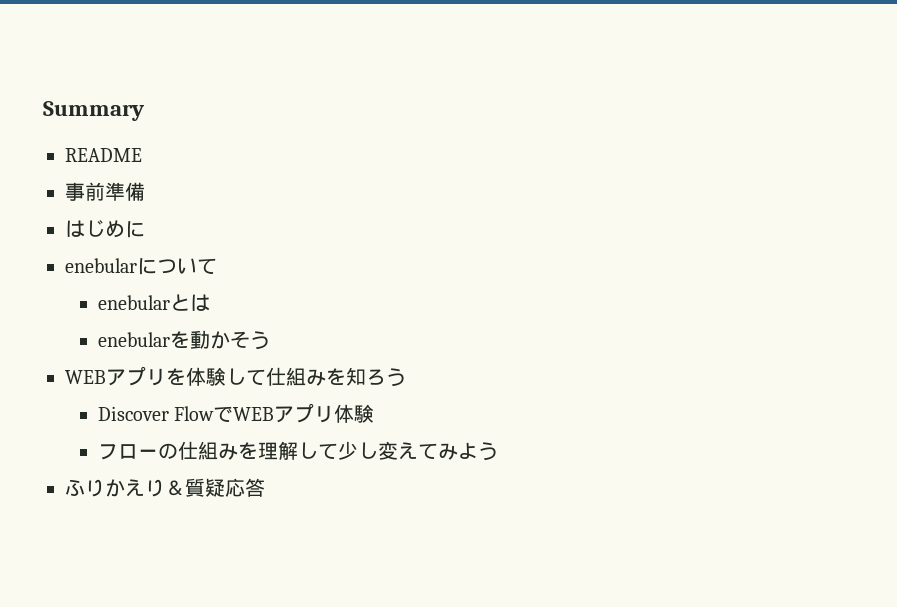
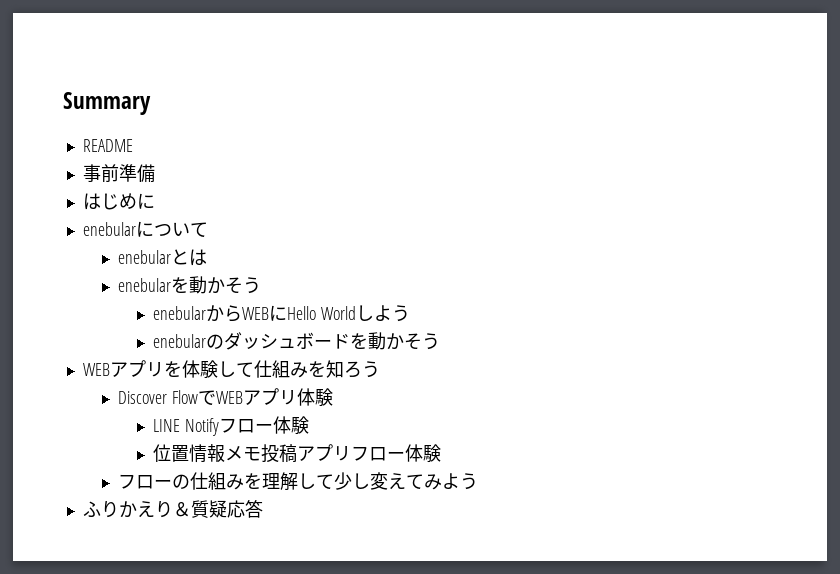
+ enebularからWEBにHello Worldしよう
+ enebularのダッシュボードを動かそう
+ LINE Notifyフロー体験
+ 位置情報メモ投稿アプリフロー体験

